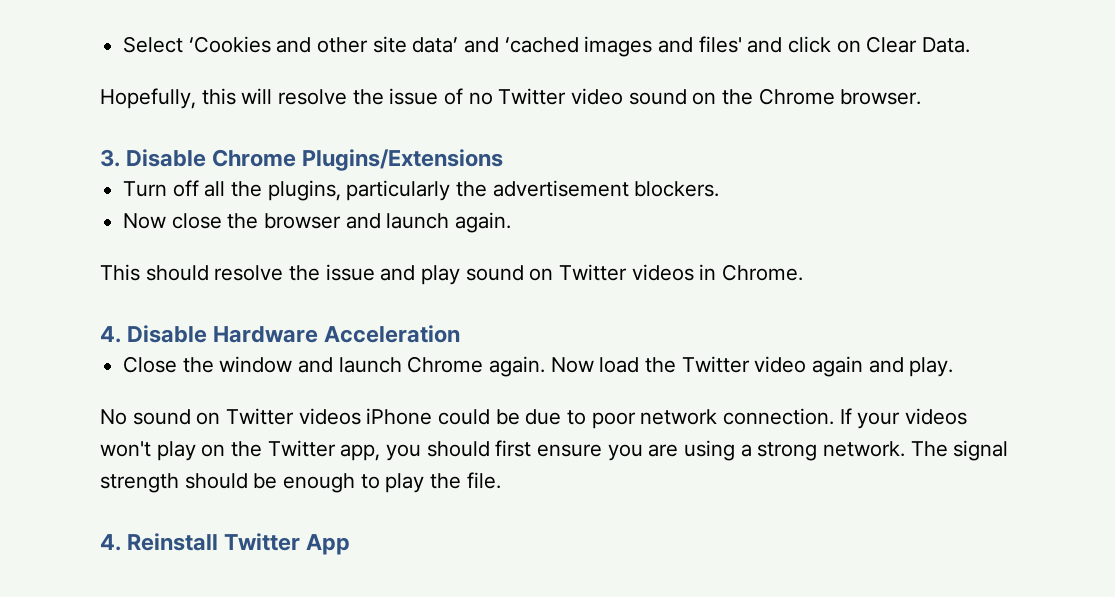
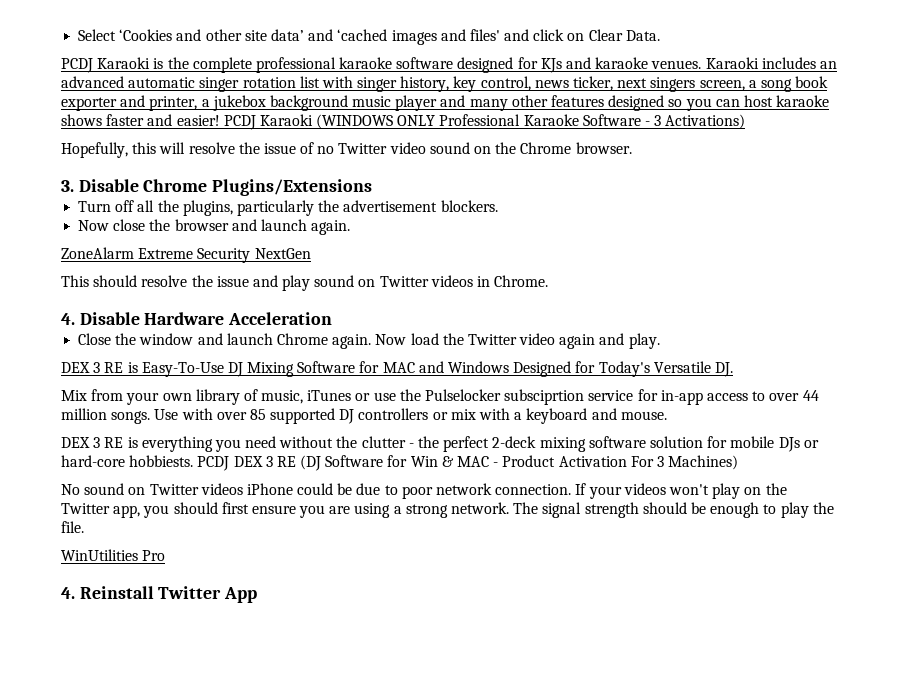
+ PCDJ Karaoki is the complete professional karaoke software designed for KJs and karaoke venues. Karaoki includes an advanced automatic singer rotation list with singer history, key control, news ticker, next singers screen, a song book exporter and printer, a jukebox background music player and many other features designed so you can host karaoke shows faster and easier! PCDJ Karaoki (WINDOWS ONLY Professional Karaoke Software - 3 Activations)
+ ZoneAlarm Extreme Security NextGen
+ DEX 3 RE is Easy-To-Use DJ Mixing Software for MAC and Windows Designed for Today's Versatile DJ.
+ Mix from your own library of music, iTunes or use the Pulselocker subsciprtion service for in-app access to over 44 million songs. Use with over 85 supported DJ controllers or mix with a keyboard and mouse.
+ DEX 3 RE is everything you need without the clutter - the perfect 2-deck mixing software solution for mobile DJs or hard-core hobbiests. PCDJ DEX 3 RE (DJ Software for Win & MAC - Product Activation For 3 Machines)
+ WinUtilities Pro

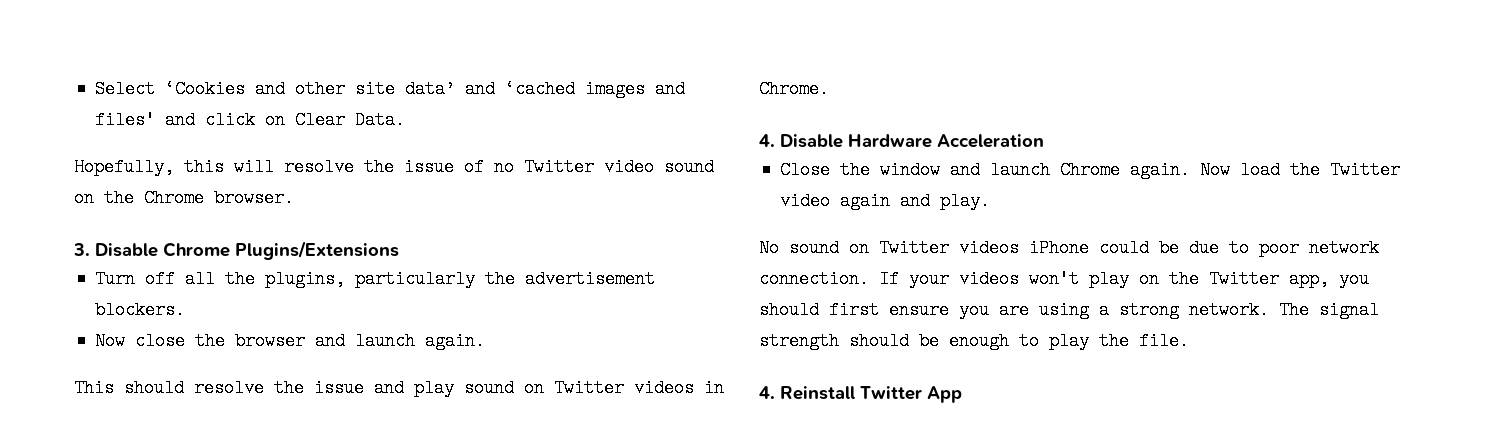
- PCDJ Karaoki is the complete professional karaoke software designed for KJs and karaoke venues. Karaoki includes an advanced automatic singer rotation list with singer history, key control, news ticker, next singers screen, a song book exporter and printer, a jukebox background music player and many other features designed so you can host karaoke shows faster and easier! PCDJ Karaoki (WINDOWS ONLY Professional Karaoke Software - 3 Activations)
- ZoneAlarm Extreme Security NextGen
- DEX 3 RE is Easy-To-Use DJ Mixing Software for MAC and Windows Designed for Today's Versatile DJ.
- Mix from your own library of music, iTunes or use the Pulselocker subsciprtion service for in-app access to over 44 million songs. Use with over 85 supported DJ controllers or mix with a keyboard and mouse.
- DEX 3 RE is everything you need without the clutter - the perfect 2-deck mixing software solution for mobile DJs or hard-core hobbiests. PCDJ DEX 3 RE (DJ Software for Win & MAC - Product Activation For 3 Machines)
- WinUtilities Pro

